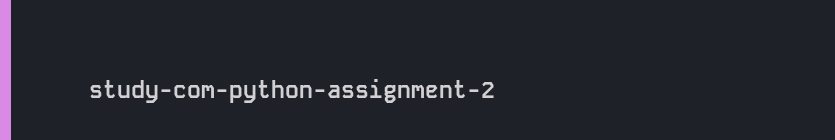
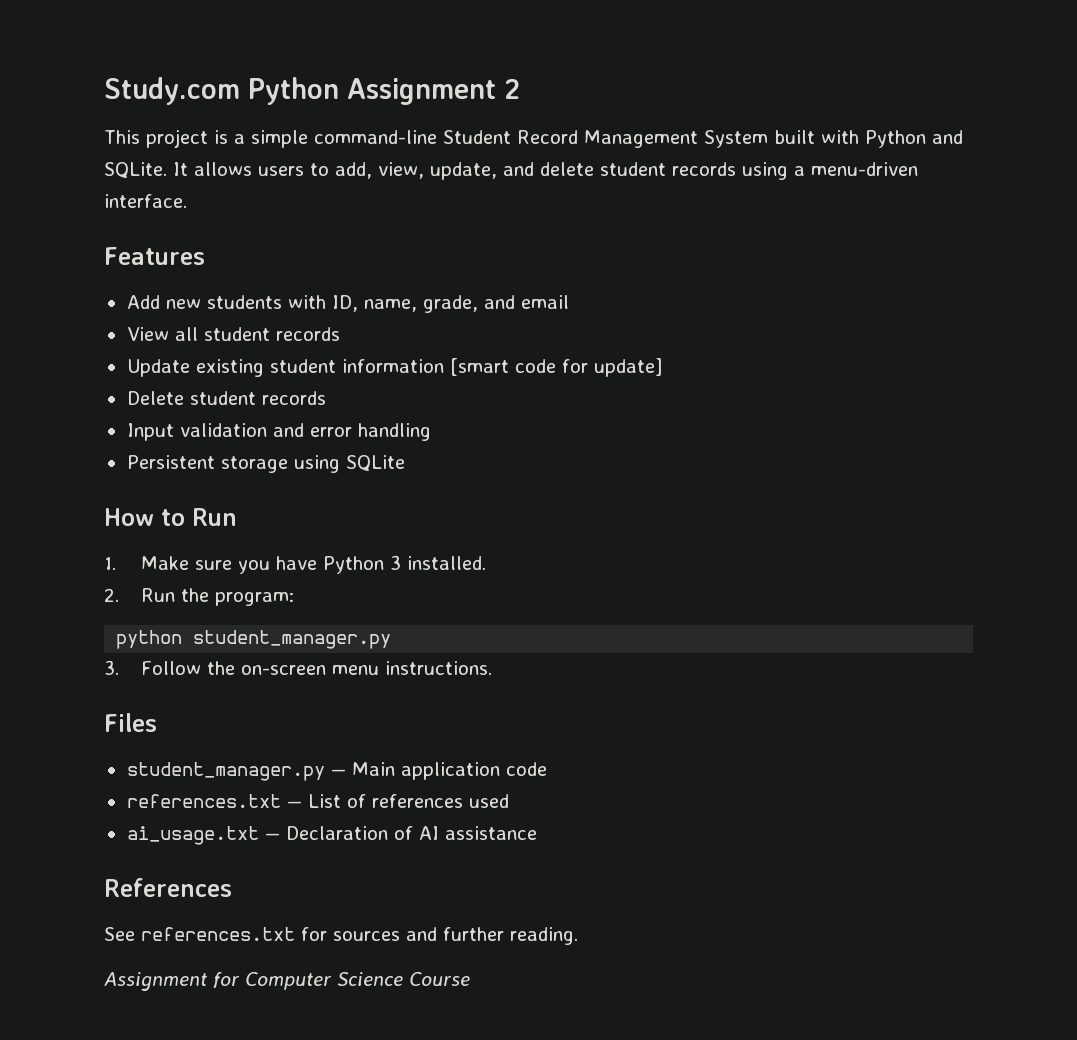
- study-com-python-assignment-2
+ Study.com Python Assignment 2
+ This project is a simple command-line Student Record Management System built with Python and SQLite. It allows users to add, view, update, and delete student records using a menu-driven interface.
+ Features
+ Add new students with ID, name, grade, and email
+ View all student records
+ Update existing student information [smart code for update]
+ Delete student records
+ Input validation and error handling
+ Persistent storage using SQLite
+ How to Run
+ 1. Make sure you have Python 3 installed.
+ 2. Run the program:
+ python student_manager.py
+ 3. Follow the on-screen menu instructions.
+ Files
+ student_manager.py — Main application code
+ references.txt — List of references used
+ ai_usage.txt — Declaration of AI assistance
+ References
+ See references.txt for sources and further reading.
+ Assignment for Computer Science Course

